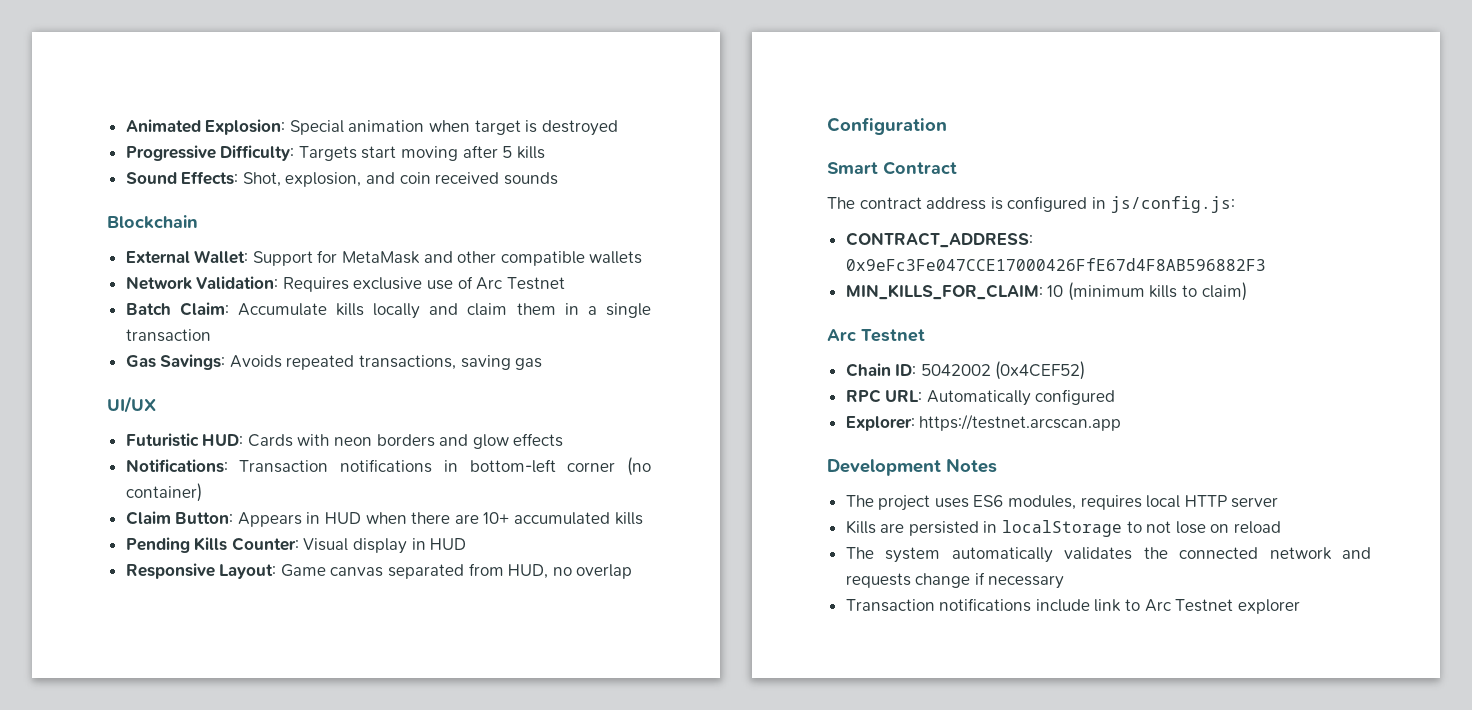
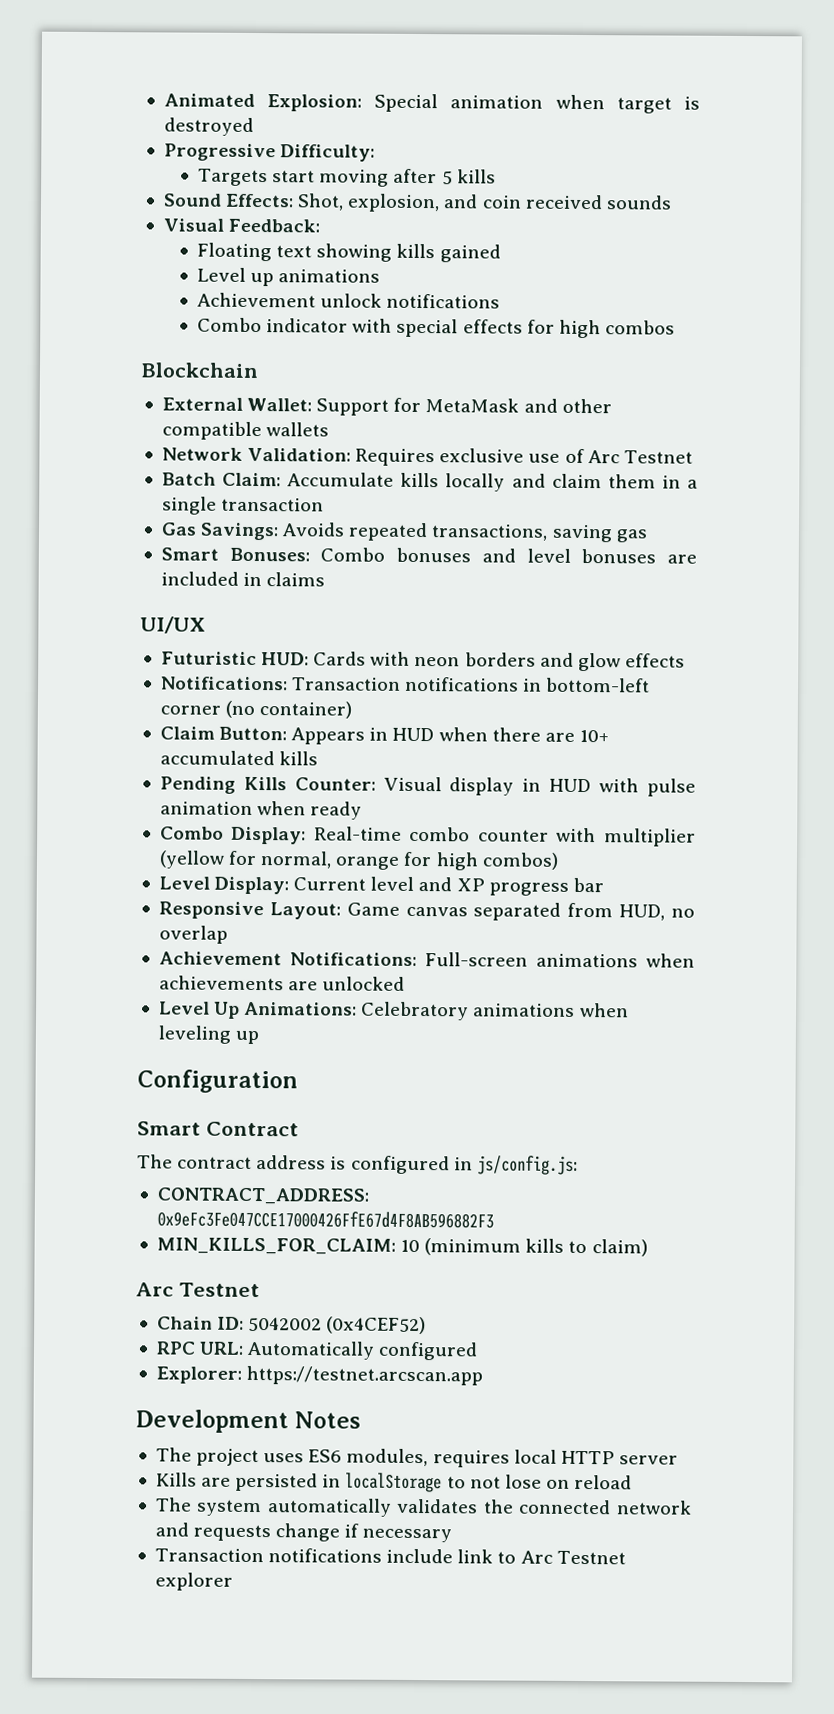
- Progressive Difficulty: Targets start moving after 5 kills
+ Progressive Difficulty:
+ Targets start moving after 5 kills
+ Visual Feedback:
+ Floating text showing kills gained
+ Level up animations
+ Achievement unlock notifications
+ Combo indicator with special effects for high combos
+ Smart Bonuses: Combo bonuses and level bonuses are included in claims
- Pending Kills Counter: Visual display in HUD
+ Pending Kills Counter: Visual display in HUD with pulse animation when ready
+ Combo Display: Real-time combo counter with multiplier (yellow for normal, orange for high combos)
+ Level Display: Current level and XP progress bar
+ Achievement Notifications: Full-screen animations when achievements are unlocked
+ Level Up Animations: Celebratory animations when leveling up

